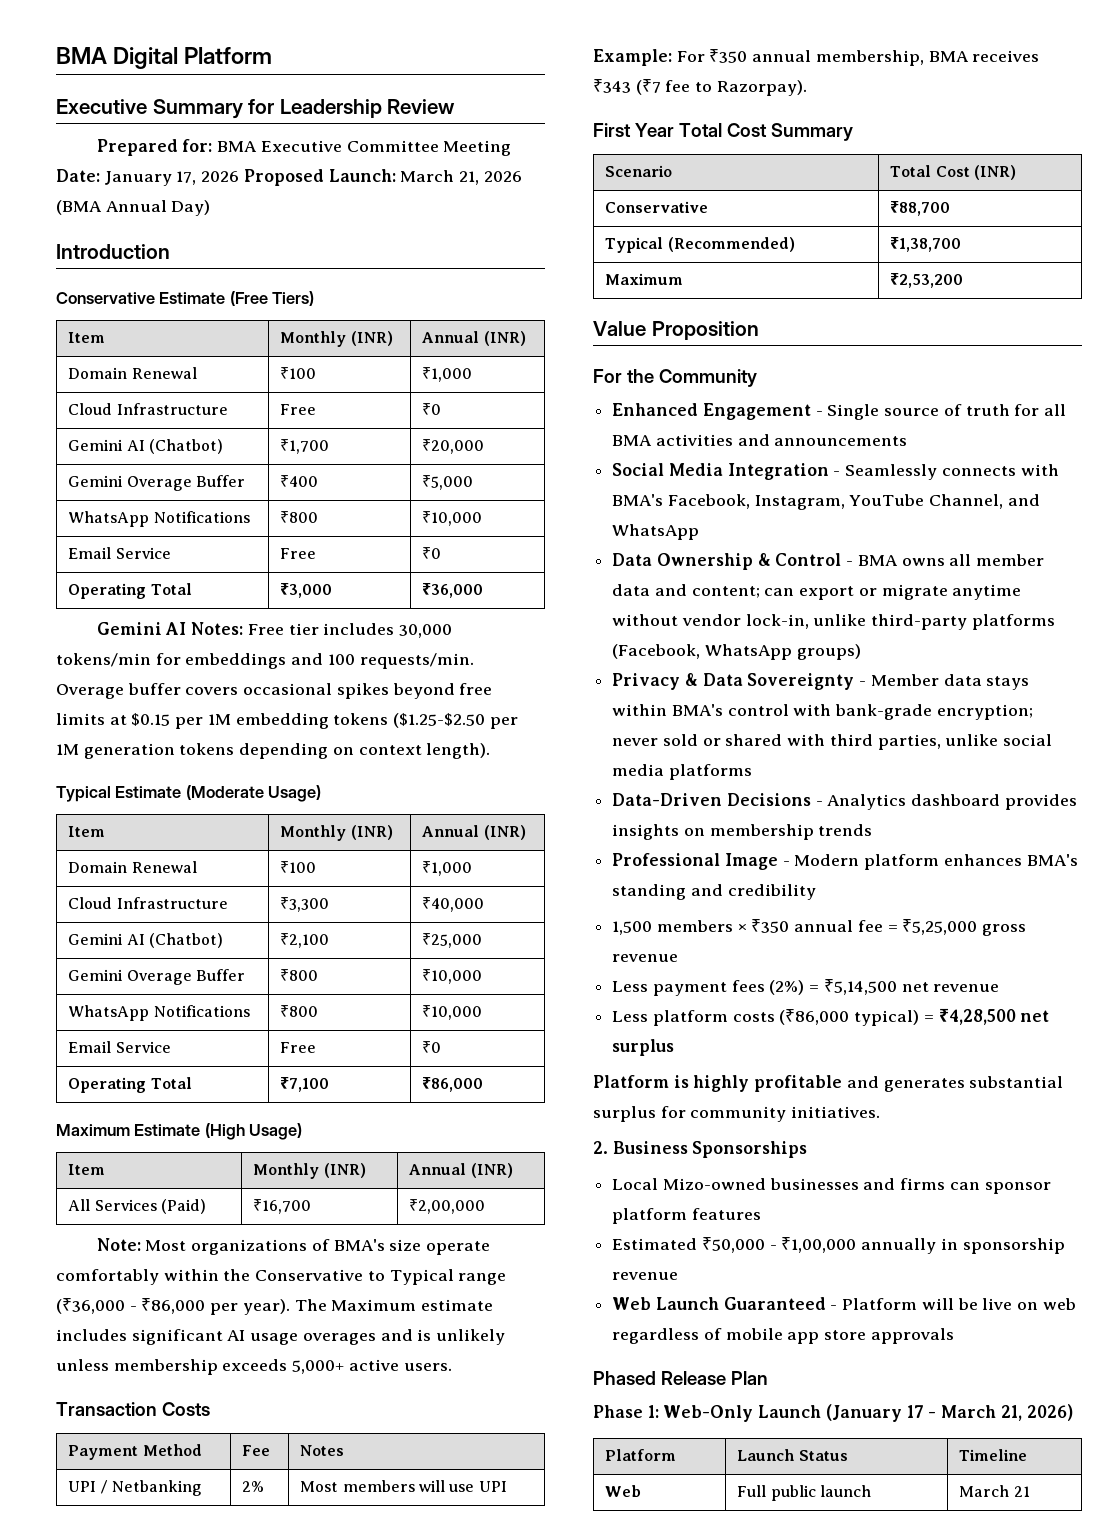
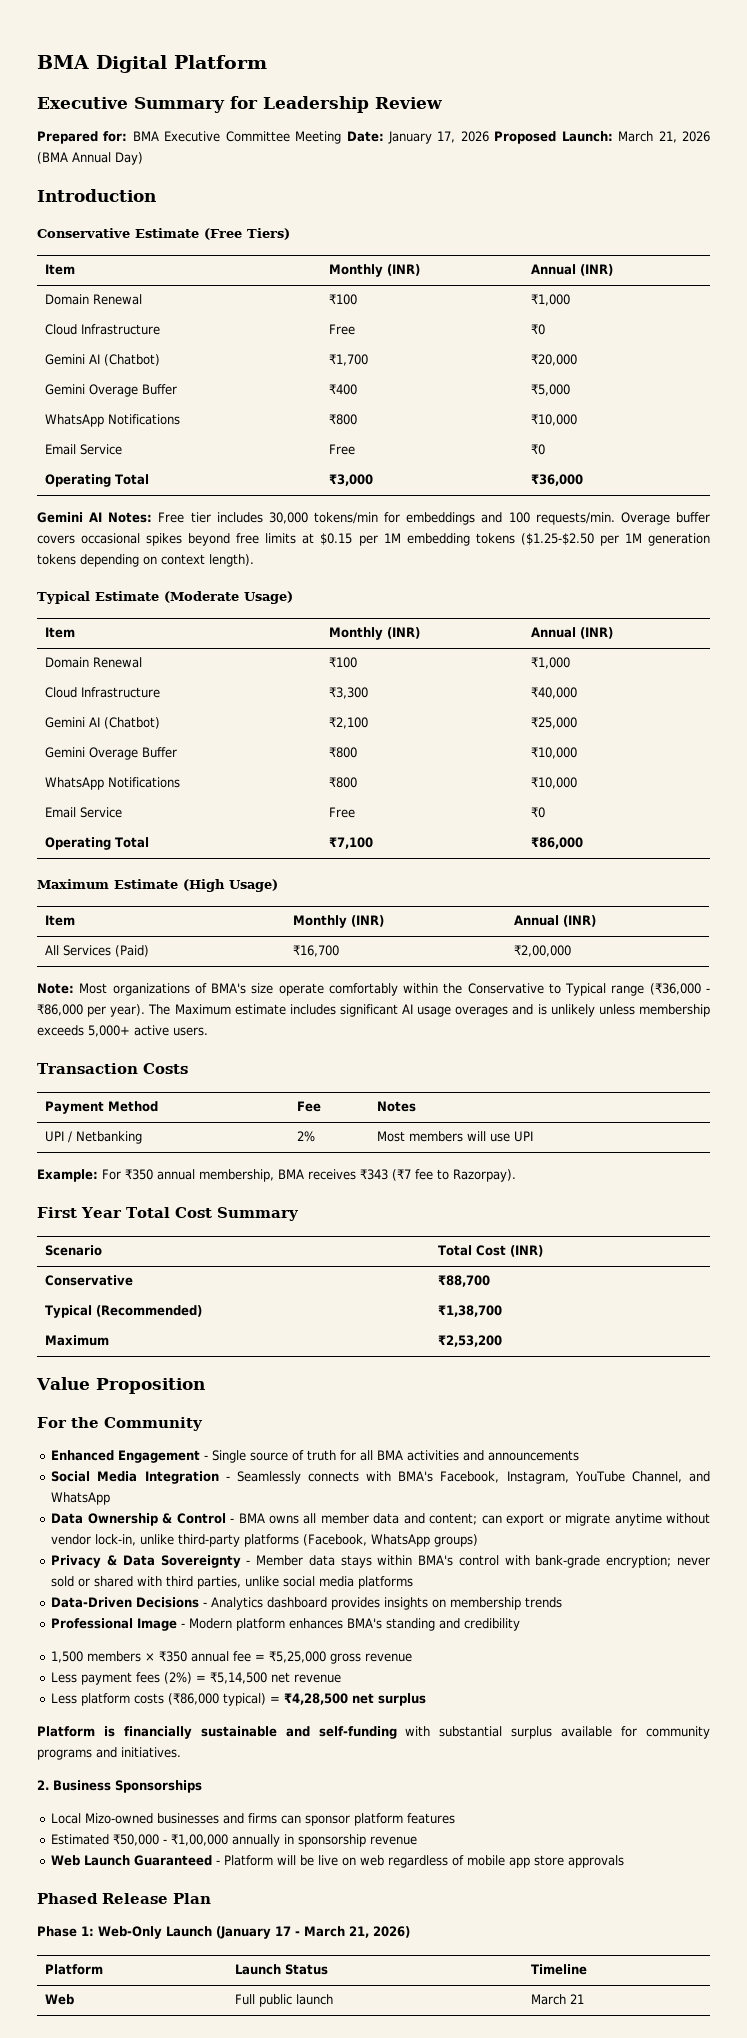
- Platform is highly profitable and generates substantial surplus for community initiatives.
+ Platform is financially sustainable and self-funding with substantial surplus available for community programs and initiatives.

